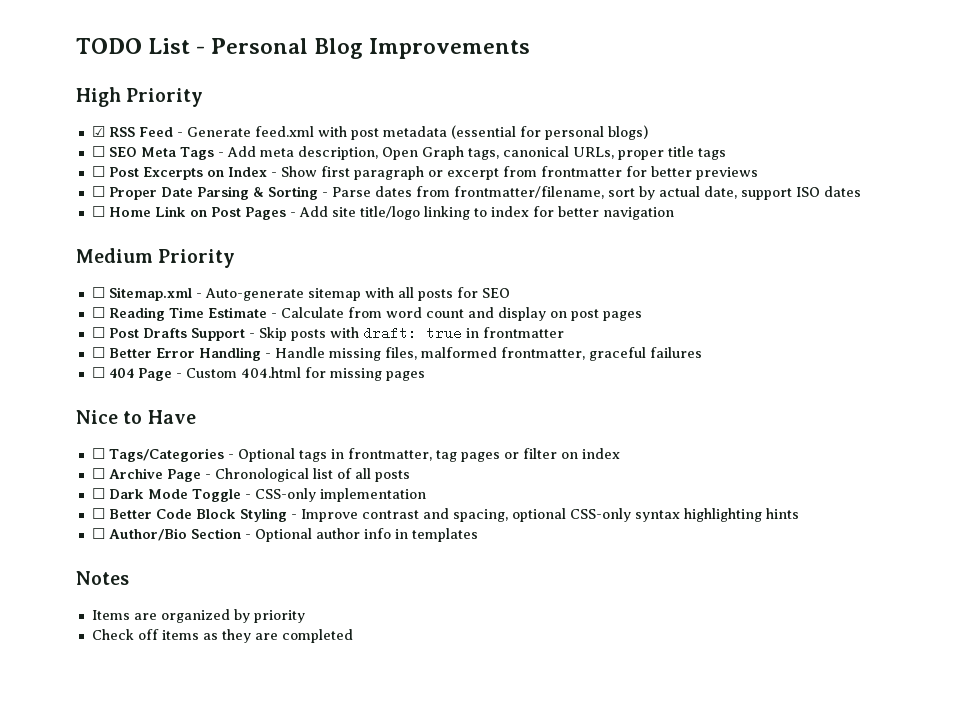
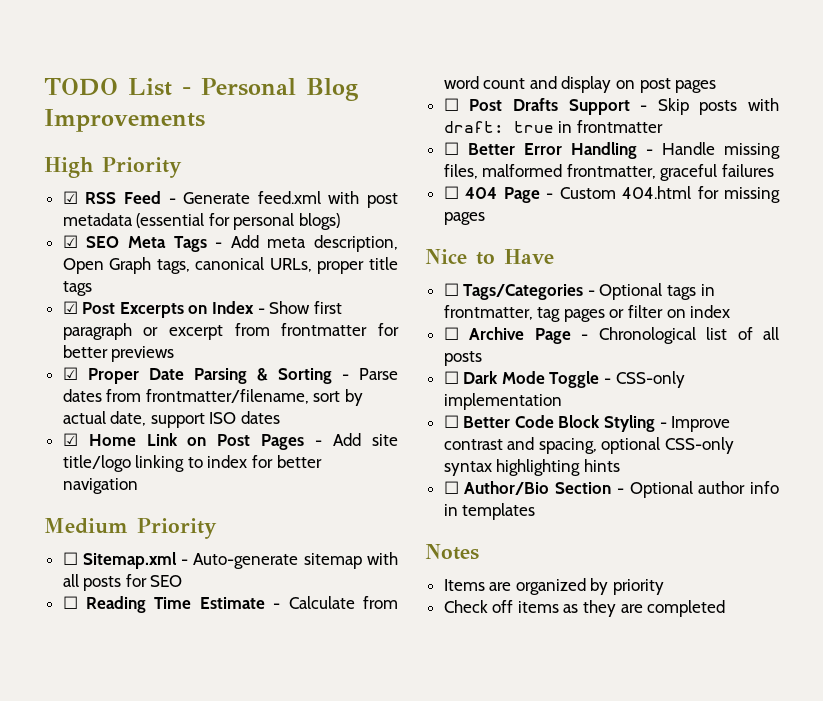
- ☐ SEO Meta Tags - Add meta description, Open Graph tags, canonical URLs, proper title tags
+ ☑ SEO Meta Tags - Add meta description, Open Graph tags, canonical URLs, proper title tags
- ☐ Post Excerpts on Index - Show first paragraph or excerpt from frontmatter for better previews
+ ☑ Post Excerpts on Index - Show first paragraph or excerpt from frontmatter for better previews
- ☐ Proper Date Parsing & Sorting - Parse dates from frontmatter/filename, sort by actual date, support ISO dates
+ ☑ Proper Date Parsing & Sorting - Parse dates from frontmatter/filename, sort by actual date, support ISO dates
- ☐ Home Link on Post Pages - Add site title/logo linking to index for better navigation
+ ☑ Home Link on Post Pages - Add site title/logo linking to index for better navigation

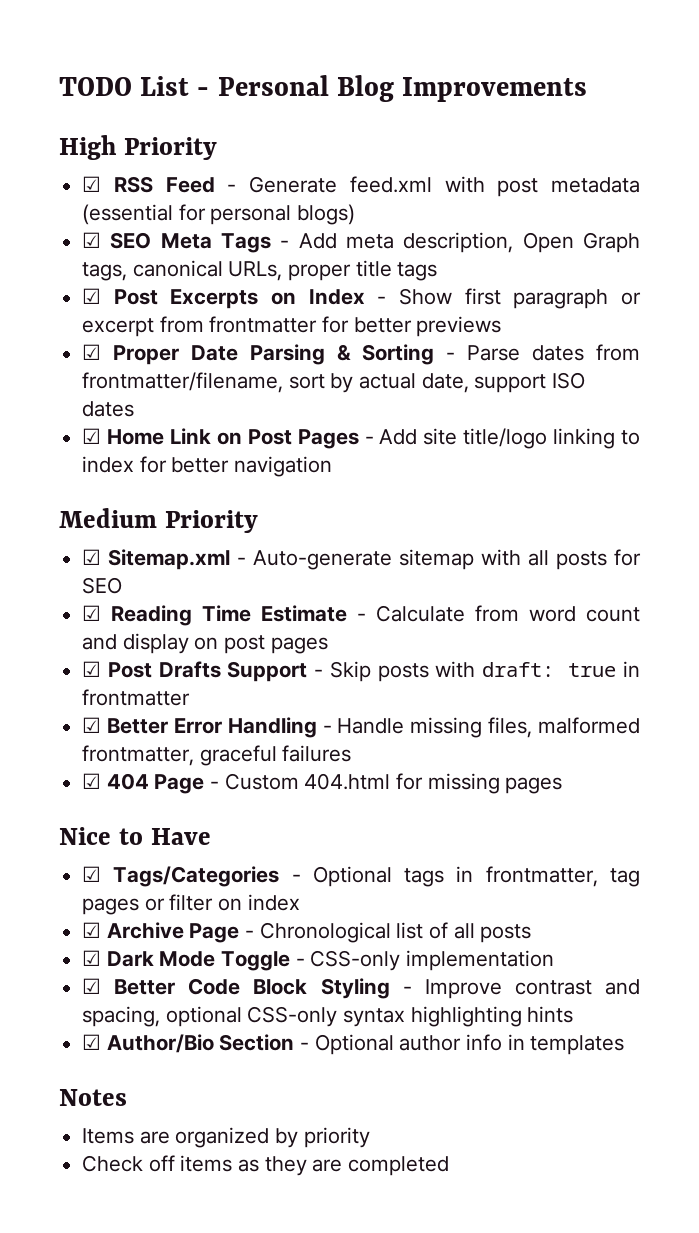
- ☐ Sitemap.xml - Auto-generate sitemap with all posts for SEO
+ ☑ Sitemap.xml - Auto-generate sitemap with all posts for SEO
- ☐ Reading Time Estimate - Calculate from word count and display on post pages
+ ☑ Reading Time Estimate - Calculate from word count and display on post pages
- ☐ Post Drafts Support - Skip posts with draft: true in frontmatter
+ ☑ Post Drafts Support - Skip posts with draft: true in frontmatter
- ☐ Better Error Handling - Handle missing files, malformed frontmatter, graceful failures
+ ☑ Better Error Handling - Handle missing files, malformed frontmatter, graceful failures
- ☐ 404 Page - Custom 404.html for missing pages
+ ☑ 404 Page - Custom 404.html for missing pages
- ☐ Tags/Categories - Optional tags in frontmatter, tag pages or filter on index
+ ☑ Tags/Categories - Optional tags in frontmatter, tag pages or filter on index
- ☐ Archive Page - Chronological list of all posts
+ ☑ Archive Page - Chronological list of all posts
- ☐ Dark Mode Toggle - CSS-only implementation
+ ☑ Dark Mode Toggle - CSS-only implementation
- ☐ Better Code Block Styling - Improve contrast and spacing, optional CSS-only syntax highlighting hints
+ ☑ Better Code Block Styling - Improve contrast and spacing, optional CSS-only syntax highlighting hints
- ☐ Author/Bio Section - Optional author info in templates
+ ☑ Author/Bio Section - Optional author info in templates

